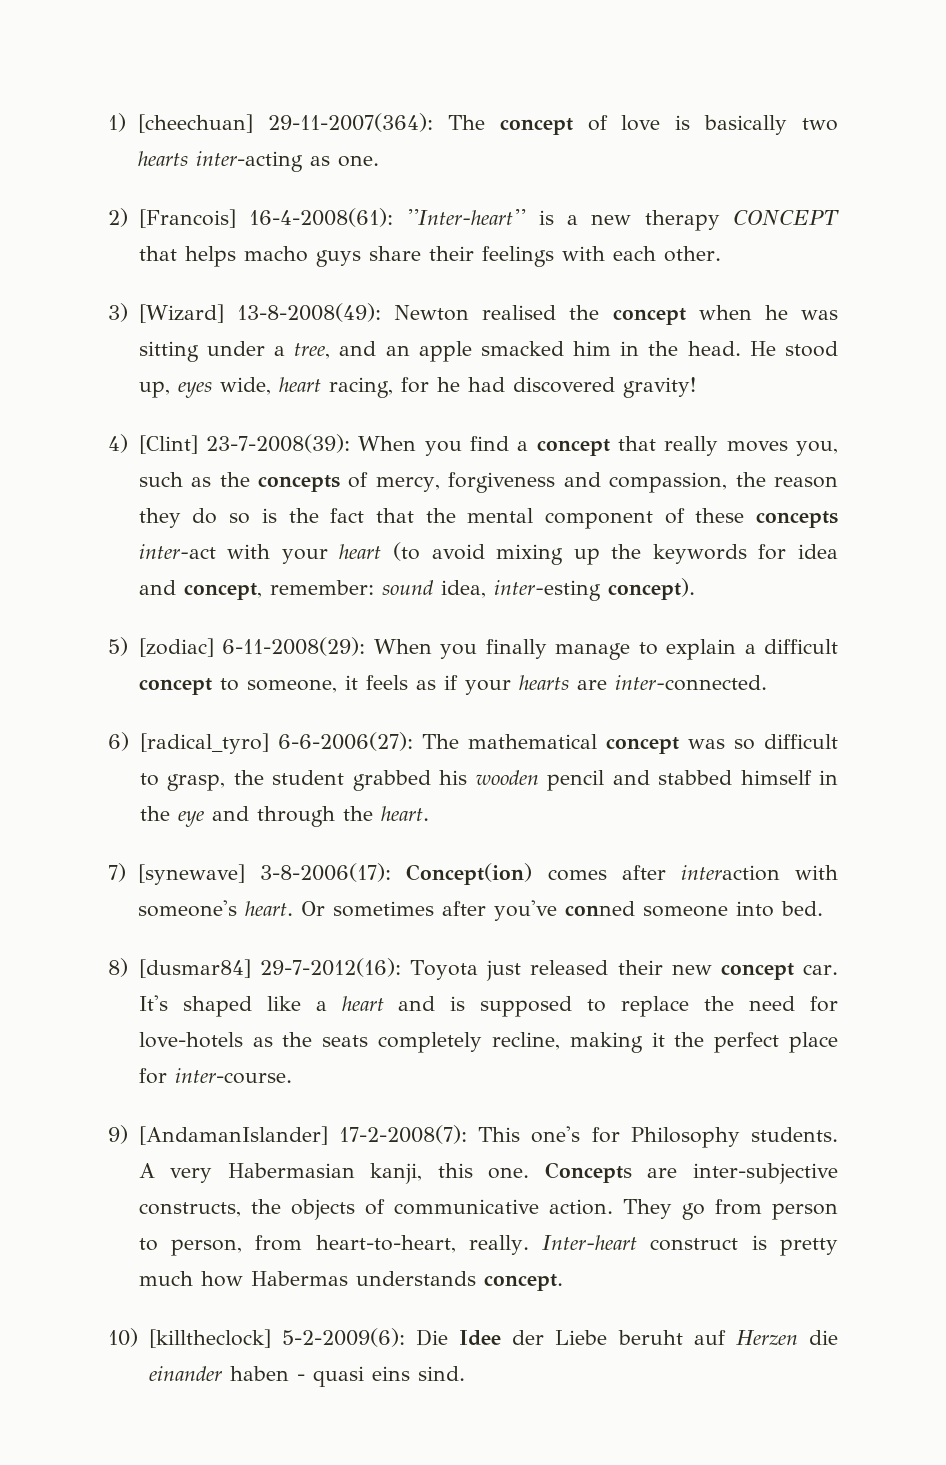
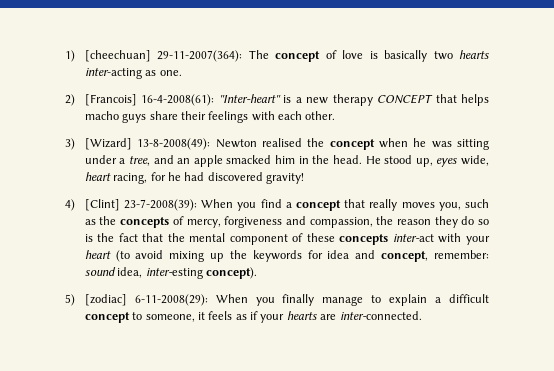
- 6) [radical_tyro] 6-6-2006(27): The mathematical concept was so difficult to grasp, the student grabbed his wooden pencil and stabbed himself in the eye and through the heart.
- 7) [synewave] 3-8-2006(17): Concept(ion) comes after interaction with someone's heart. Or sometimes after you've conned someone into bed.
- 8) [dusmar84] 29-7-2012(16): Toyota just released their new concept car. It's shaped like a heart and is supposed to replace the need for love-hotels as the seats completely recline, making it the perfect place for inter-course.
- 9) [AndamanIslander] 17-2-2008(7): This one's for Philosophy students. A very Habermasian kanji, this one. Concepts are inter-subjective constructs, the objects of communicative action. They go from person to person, from heart-to-heart, really. Inter-heart construct is pretty much how Habermas understands concept.
- 10) [killtheclock] 5-2-2009(6): Die Idee der Liebe beruht auf Herzen die einander haben - quasi eins sind.

